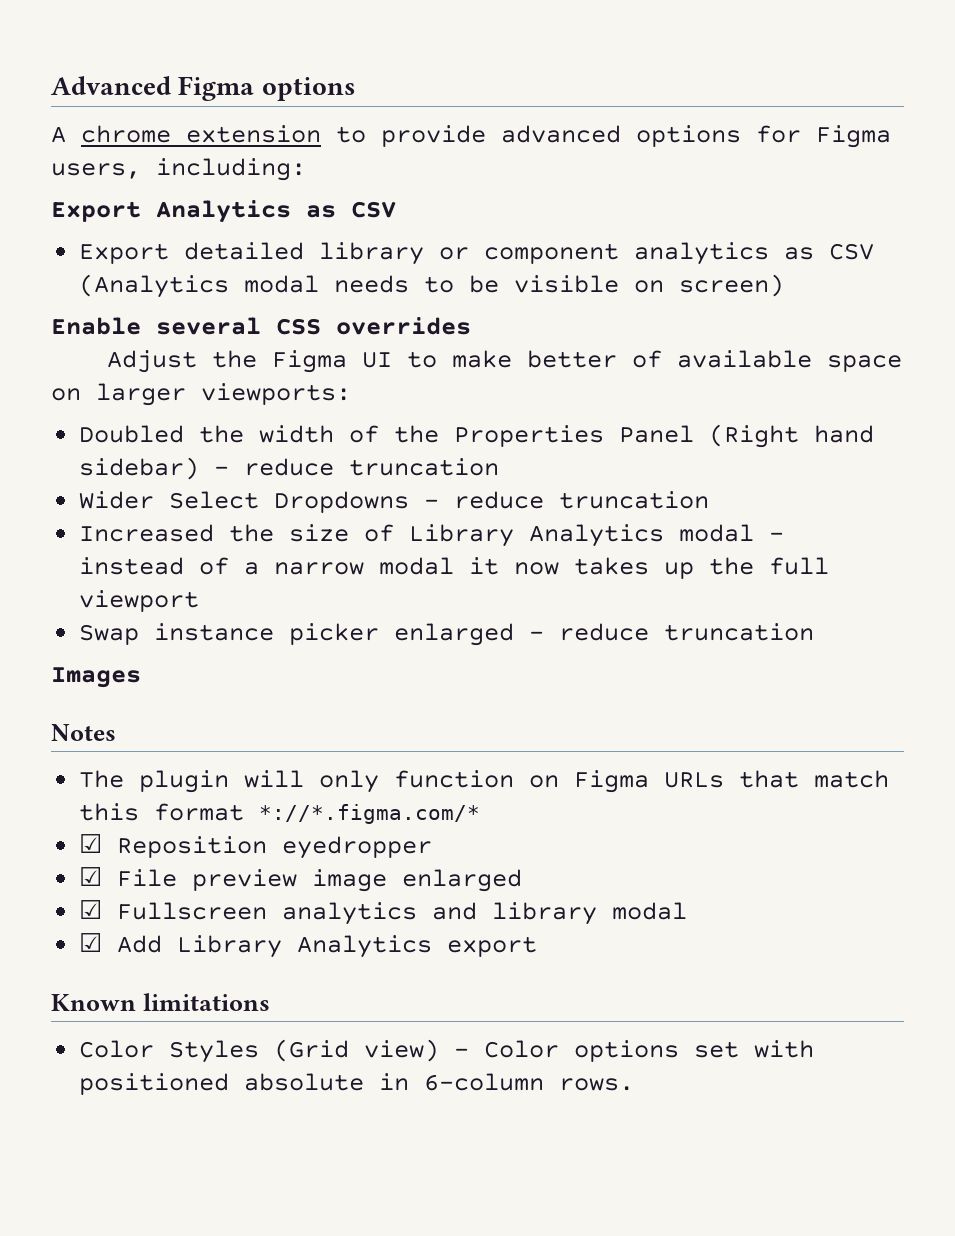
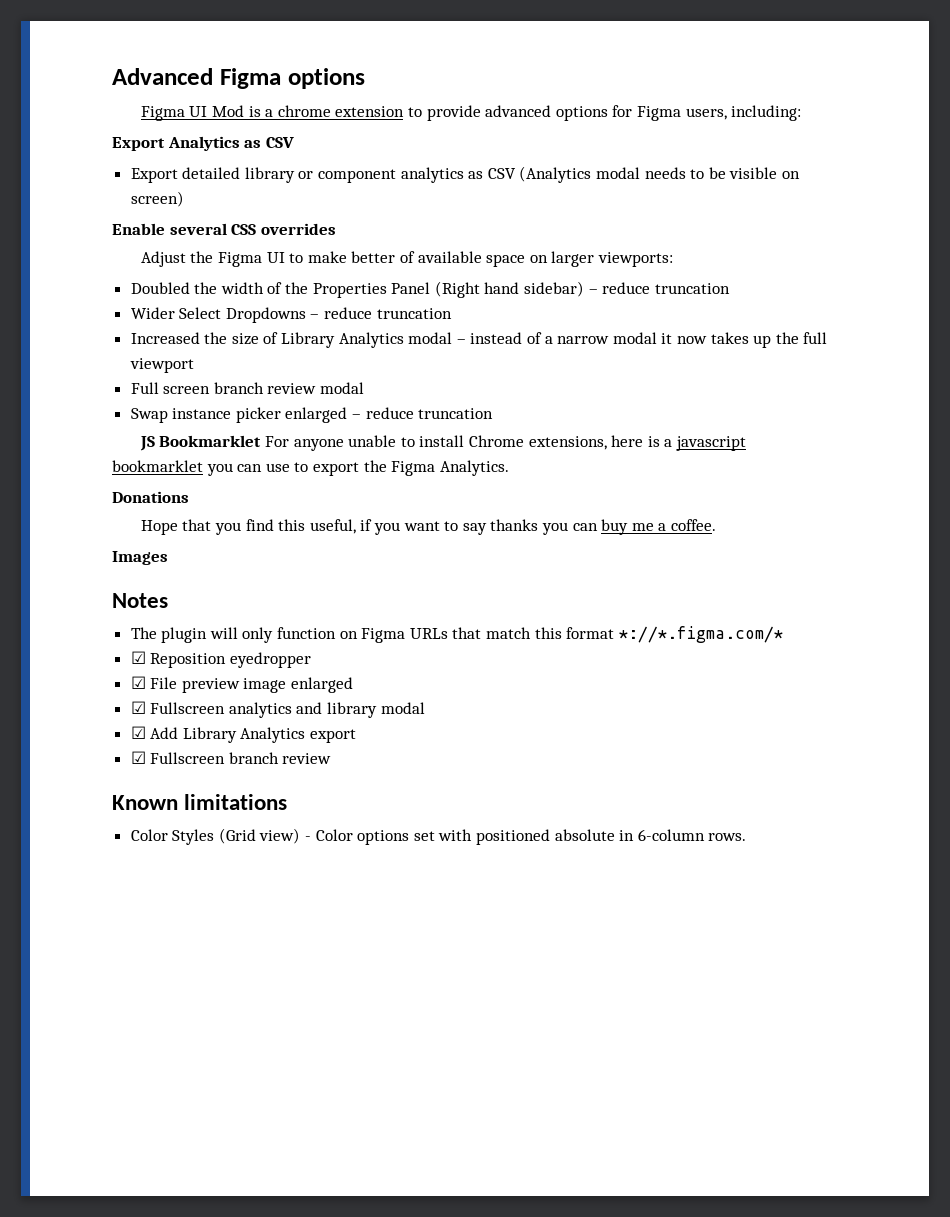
- A chrome extension to provide advanced options for Figma users, including:
+ Figma UI Mod is a chrome extension to provide advanced options for Figma users, including:
+ Full screen branch review modal
+ JS Bookmarklet For anyone unable to install Chrome extensions, here is a javascript bookmarklet you can use to export the Figma Analytics.
+ Donations
+ Hope that you find this useful, if you want to say thanks you can buy me a coffee.
+ ☑ Fullscreen branch review

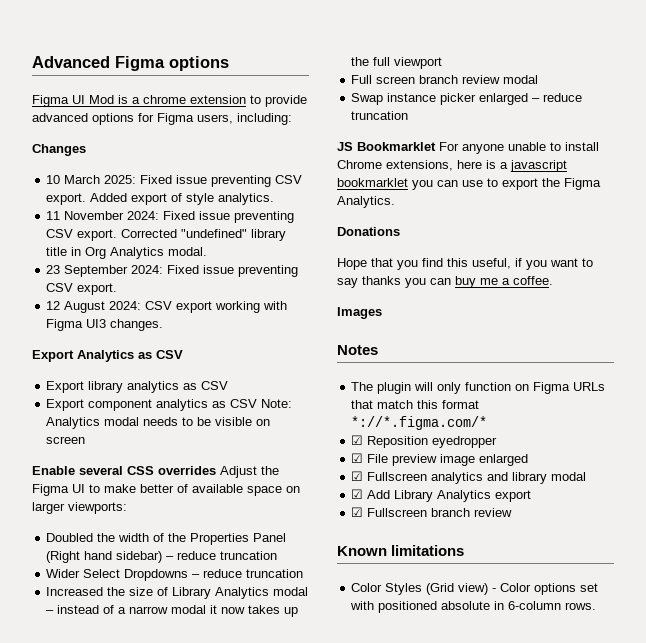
+ Changes
+ 10 March 2025: Fixed issue preventing CSV export. Added export of style analytics.
+ 11 November 2024: Fixed issue preventing CSV export. Corrected "undefined" library title in Org Analytics modal.
+ 23 September 2024: Fixed issue preventing CSV export.
+ 12 August 2024: CSV export working with Figma UI3 changes.
- Export detailed library or component analytics as CSV (Analytics modal needs to be visible on screen)
+ Export library analytics as CSV
+ Export component analytics as CSV Note: Analytics modal needs to be visible on screen
- Enable several CSS overrides
- Adjust the Figma UI to make better of available space on larger viewports:
+ Enable several CSS overrides Adjust the Figma UI to make better of available space on larger viewports:

